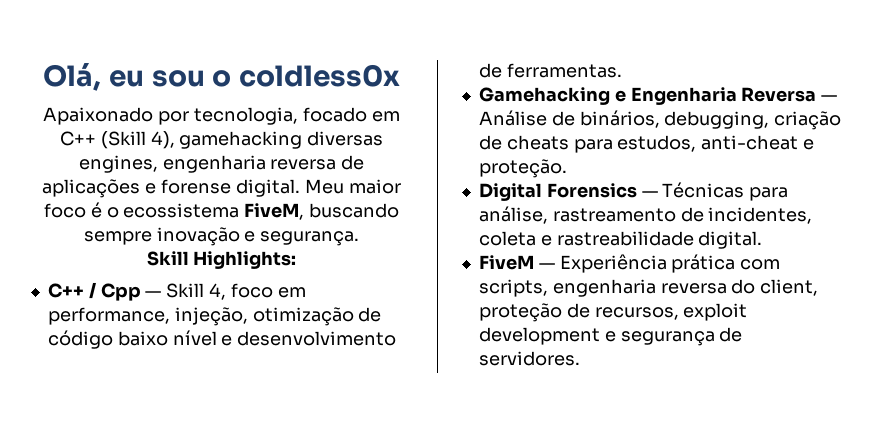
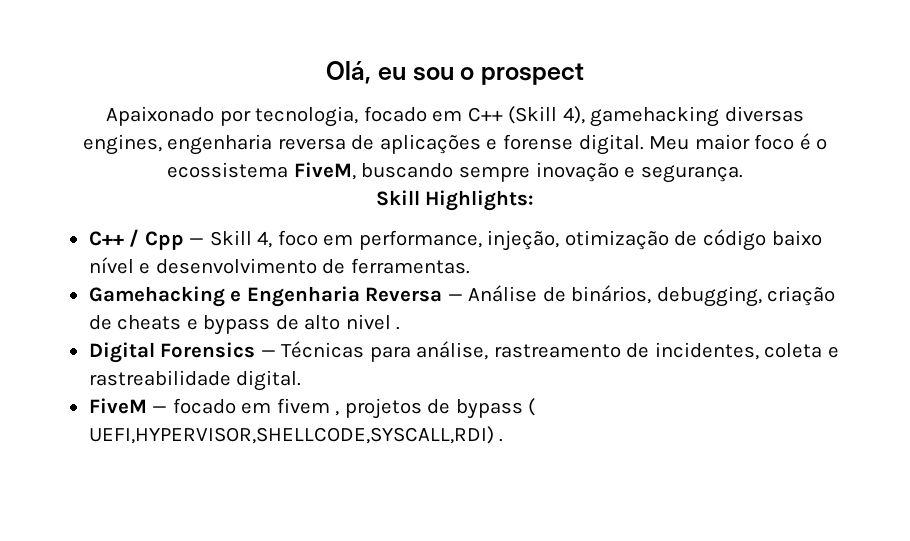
- Olá, eu sou o coldless0x
+ Olá, eu sou o prospect
- Gamehacking e Engenharia Reversa — Análise de binários, debugging, criação de cheats para estudos, anti-cheat e proteção.
+ Gamehacking e Engenharia Reversa — Análise de binários, debugging, criação de cheats e bypass de alto nivel .
- FiveM — Experiência prática com scripts, engenharia reversa do client, proteção de recursos, exploit development e segurança de servidores.
+ FiveM — focado em fivem , projetos de bypass ( UEFI,HYPERVISOR,SHELLCODE,SYSCALL,RDI) .

